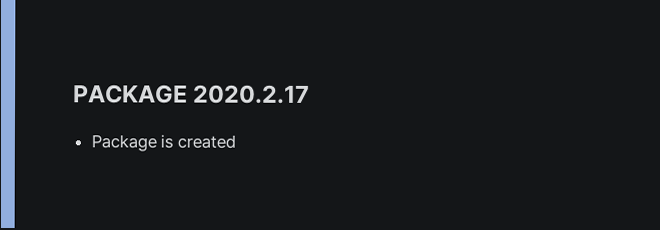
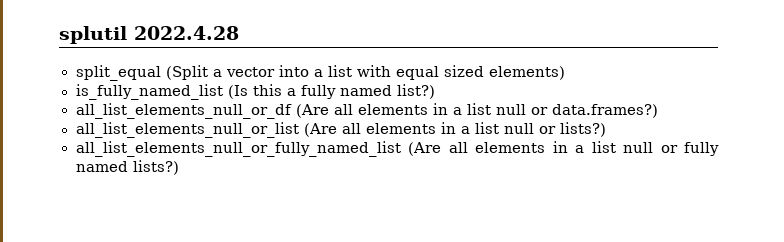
- PACKAGE 2020.2.17
- Package is created
+ splutil 2022.4.28
+ split_equal (Split a vector into a list with equal sized elements)
+ is_fully_named_list (Is this a fully named list?)
+ all_list_elements_null_or_df (Are all elements in a list null or data.frames?)
+ all_list_elements_null_or_list (Are all elements in a list null or lists?)
+ all_list_elements_null_or_fully_named_list (Are all elements in a list null or fully named lists?)

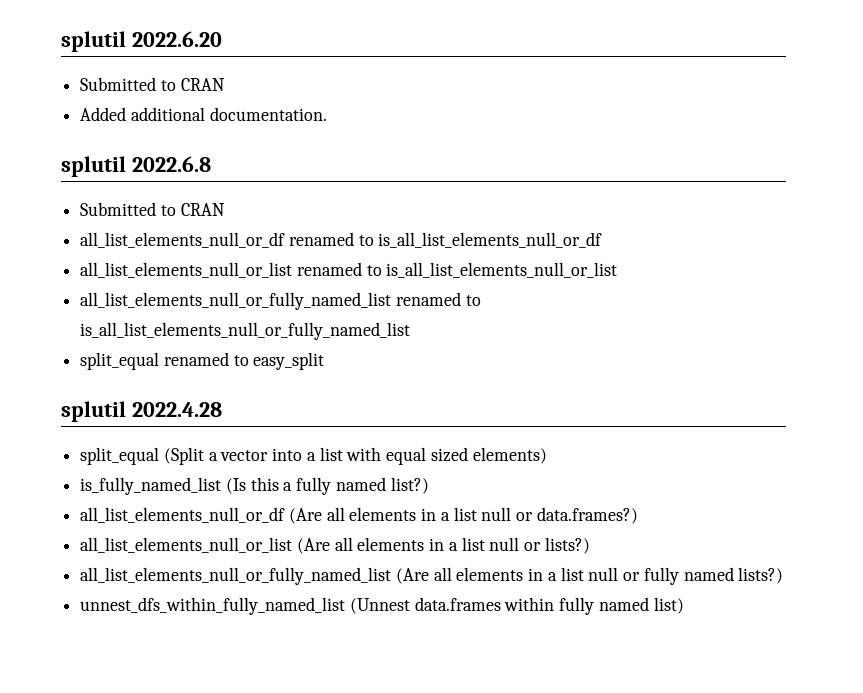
+ splutil 2022.6.20
+ Submitted to CRAN
+ Added additional documentation.
+ splutil 2022.6.8
+ Submitted to CRAN
+ all_list_elements_null_or_df renamed to is_all_list_elements_null_or_df
+ all_list_elements_null_or_list renamed to is_all_list_elements_null_or_list
+ all_list_elements_null_or_fully_named_list renamed to is_all_list_elements_null_or_fully_named_list
+ split_equal renamed to easy_split
+ unnest_dfs_within_fully_named_list (Unnest data.frames within fully named list)

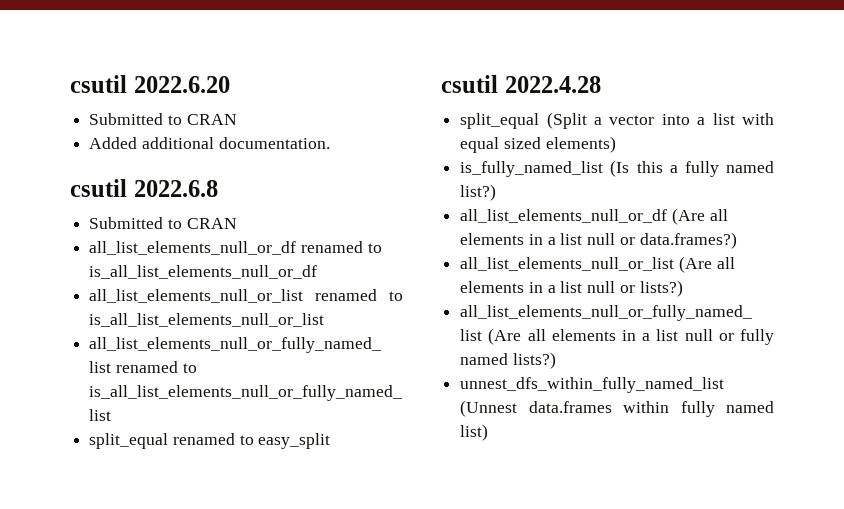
- splutil 2022.6.20
+ csutil 2022.6.20
- splutil 2022.6.8
+ csutil 2022.6.8
- splutil 2022.4.28
+ csutil 2022.4.28

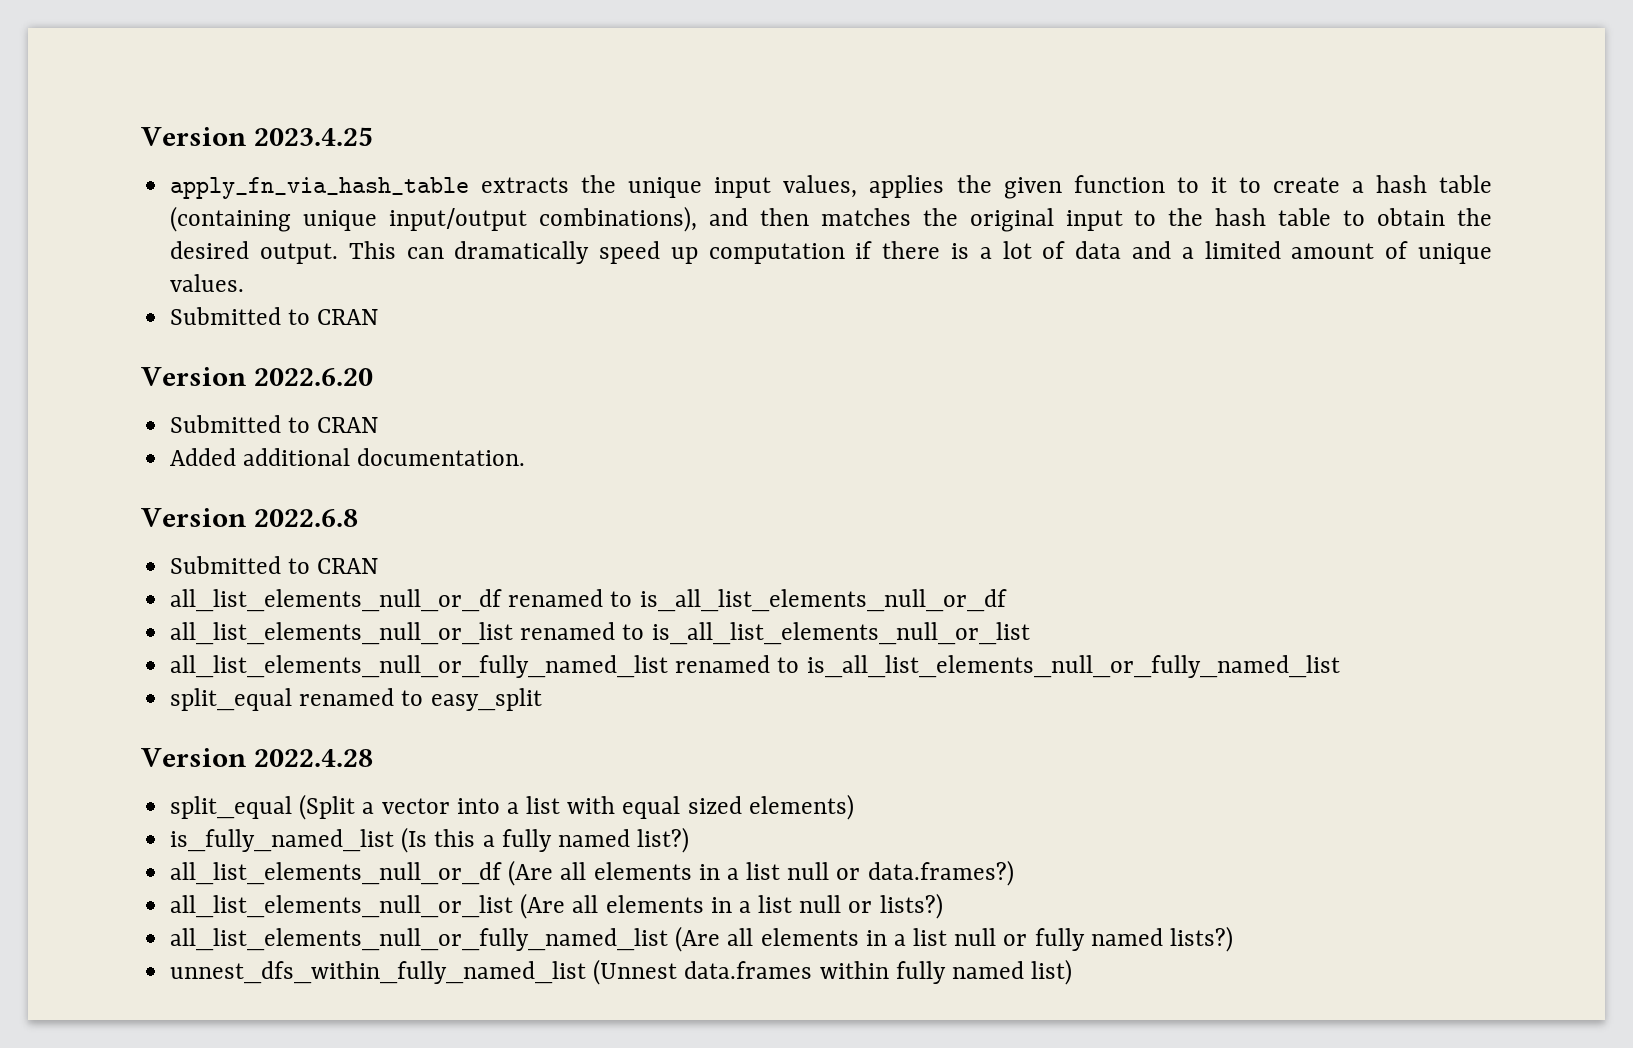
- csutil 2022.6.20
+ Version 2023.4.25
+ apply_fn_via_hash_table extracts the unique input values, applies the given function to it to create a hash table (containing unique input/output combinations), and then matches the original input to the hash table to obtain the desired output. This can dramatically speed up computation if there is a lot of data and a limited amount of unique values.
+ Submitted to CRAN
+ Version 2022.6.20
- csutil 2022.6.8
+ Version 2022.6.8
- csutil 2022.4.28
+ Version 2022.4.28

